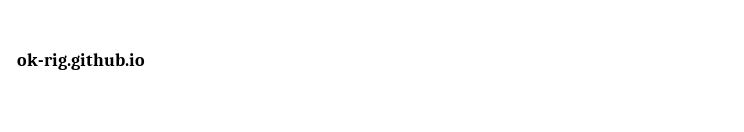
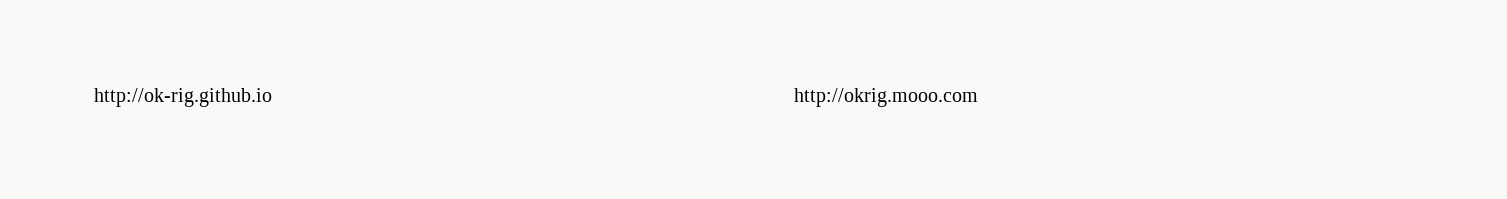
- ok-rig.github.io
+ http://ok-rig.github.io
+ http://okrig.mooo.com

